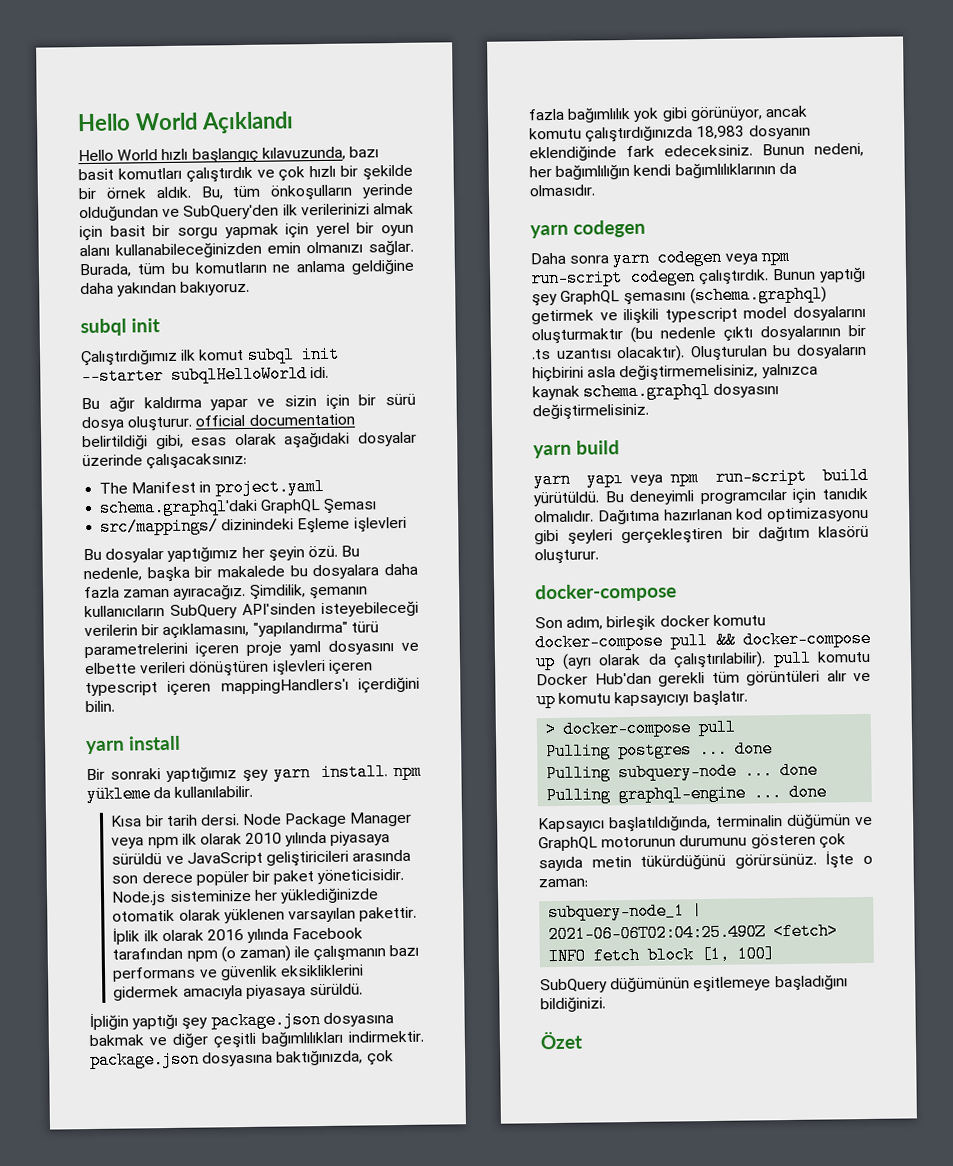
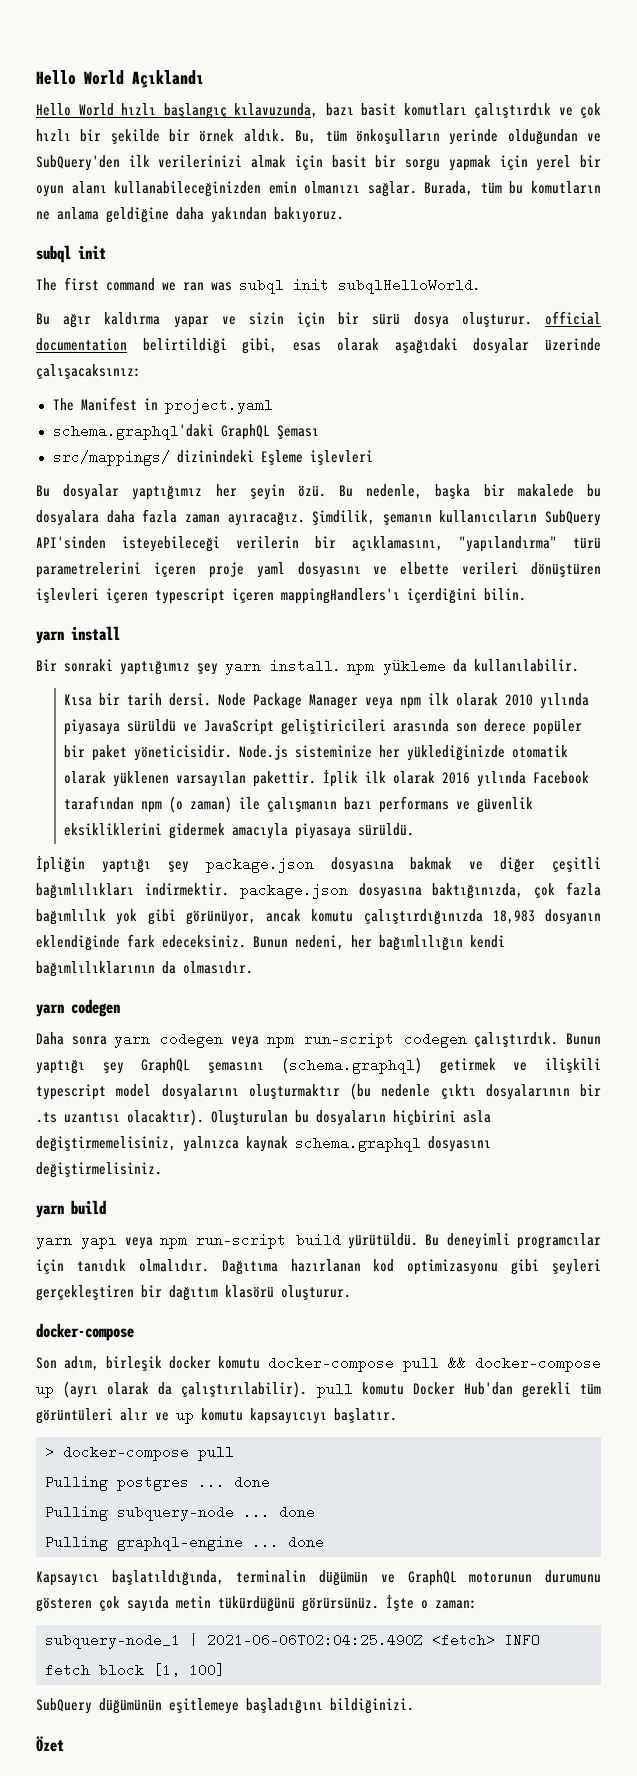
- Çalıştırdığımız ilk komut subql init --starter subqlHelloWorld idi.
+ The first command we ran was subql init subqlHelloWorld.

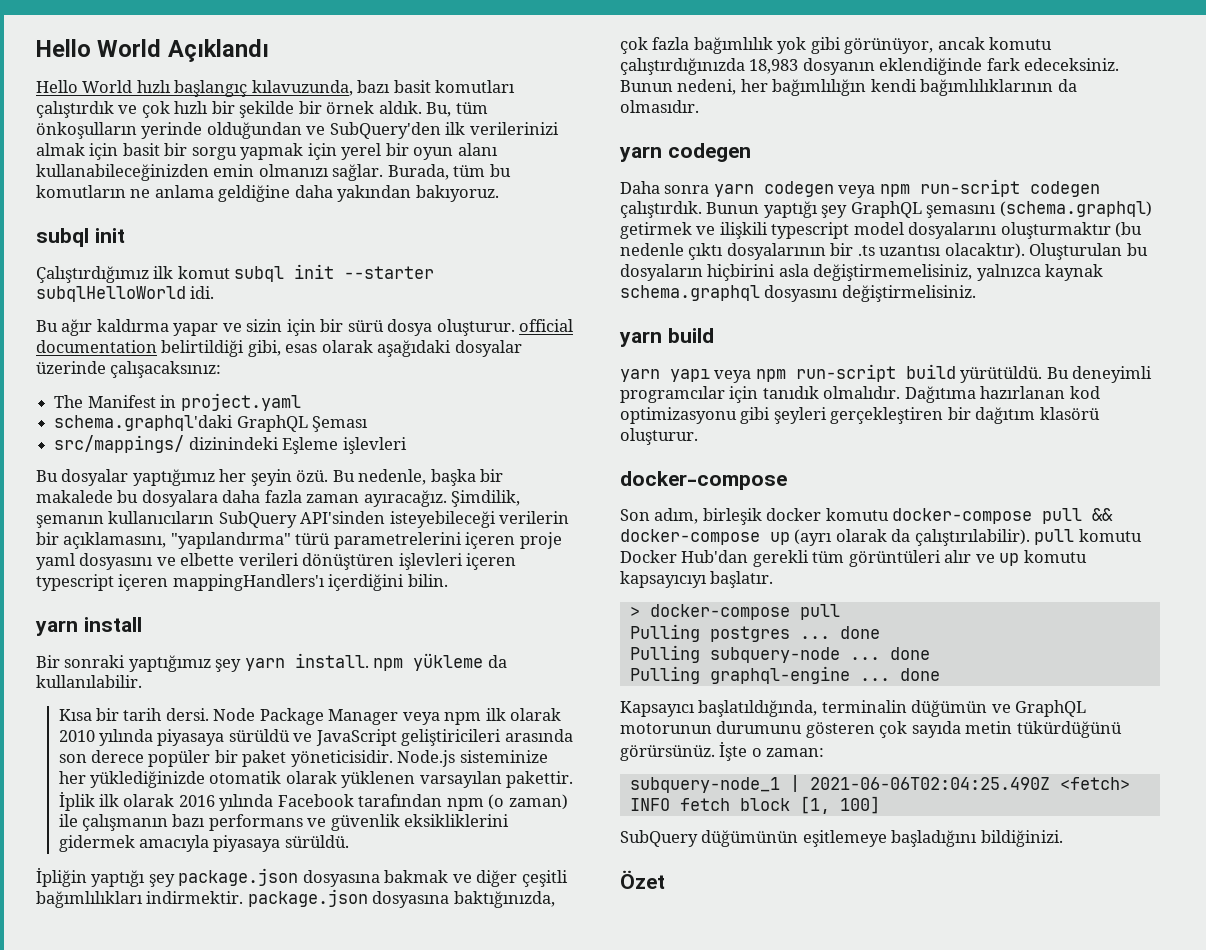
- The first command we ran was subql init subqlHelloWorld.
+ Çalıştırdığımız ilk komut subql init --starter subqlHelloWorld idi.

